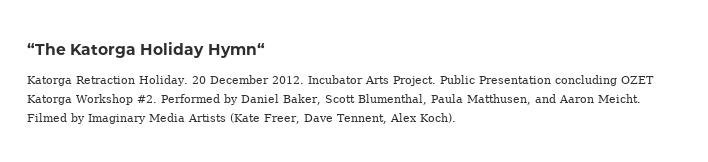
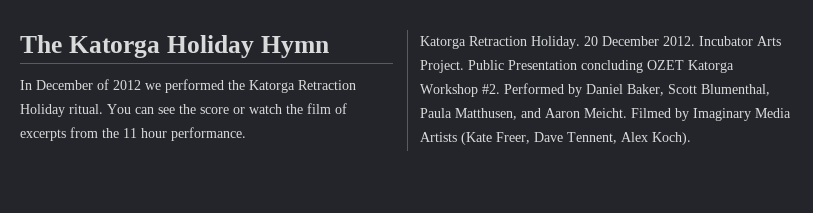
- “The Katorga Holiday Hymn“
+ The Katorga Holiday Hymn
+ In December of 2012 we performed the Katorga Retraction Holiday ritual. You can see the score or watch the film of excerpts from the 11 hour performance.

